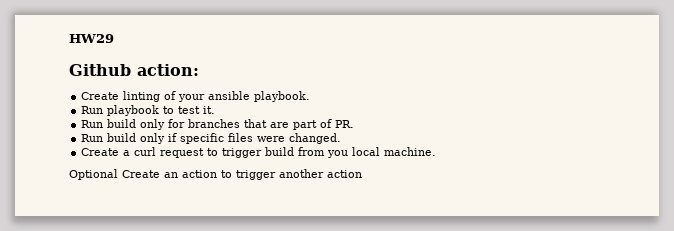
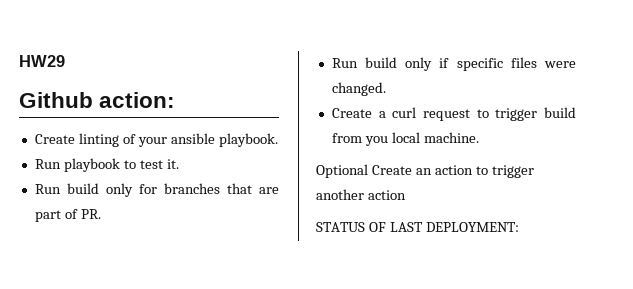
+ STATUS OF LAST DEPLOYMENT:

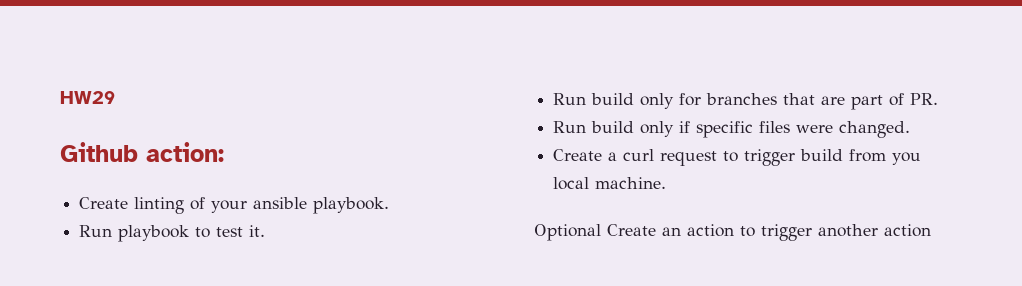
- STATUS OF LAST DEPLOYMENT:

